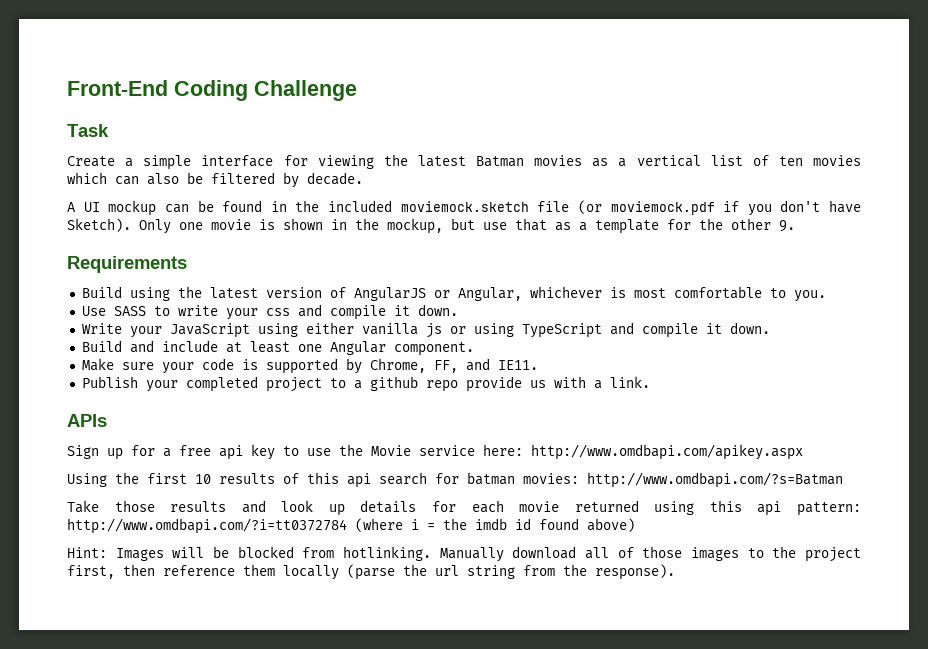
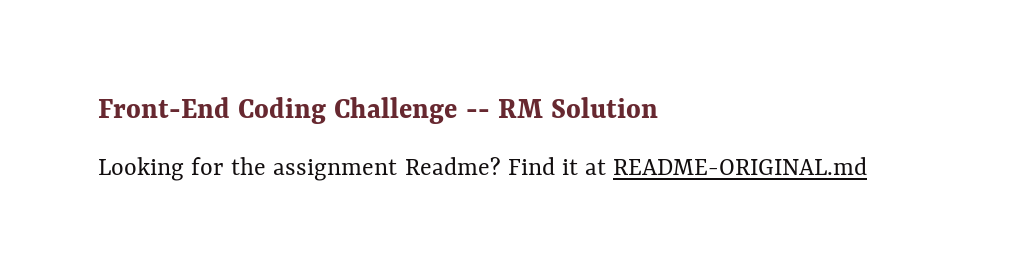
- Front-End Coding Challenge
- Task
- Create a simple interface for viewing the latest Batman movies as a vertical list of ten movies which can also be filtered by decade.
- A UI mockup can be found in the included moviemock.sketch file (or moviemock.pdf if you don't have Sketch). Only one movie is shown in the mockup, but use that as a template for the other 9.
- Requirements
- Build using the latest version of AngularJS or Angular, whichever is most comfortable to you.
- Use SASS to write your css and compile it down.
- Write your JavaScript using either vanilla js or using TypeScript and compile it down.
- Build and include at least one Angular component.
- Make sure your code is supported by Chrome, FF, and IE11.
- Publish your completed project to a github repo provide us with a link.
- APIs
- Sign up for a free api key to use the Movie service here: http://www.omdbapi.com/apikey.aspx
- Using the first 10 results of this api search for batman movies: http://www.omdbapi.com/?s=Batman
- Take those results and look up details for each movie returned using this api pattern: http://www.omdbapi.com/?i=tt0372784 (where i = the imdb id found above)
- Hint: Images will be blocked from hotlinking. Manually download all of those images to the project first, then reference them locally (parse the url string from the response).
+ Front-End Coding Challenge -- RM Solution
+ Looking for the assignment Readme? Find it at README-ORIGINAL.md

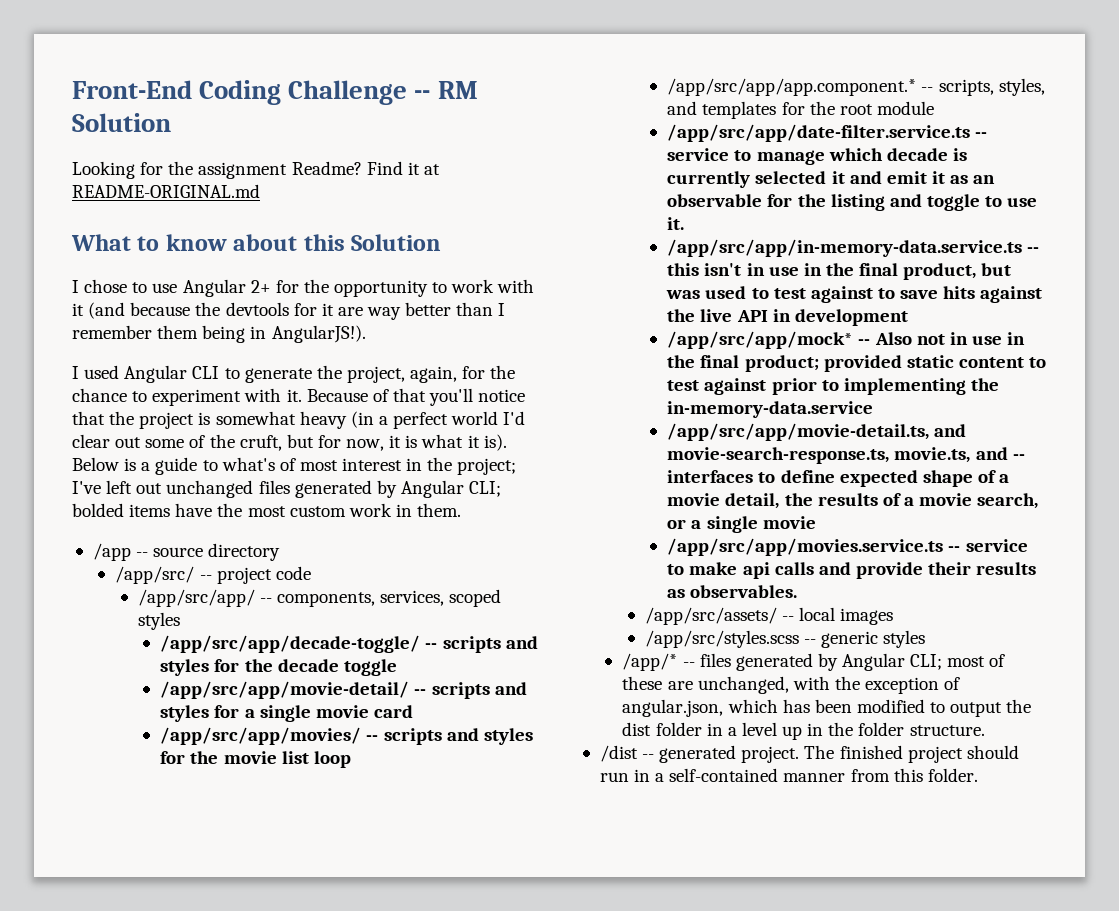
+ What to know about this Solution
+ I chose to use Angular 2+ for the opportunity to work with it (and because the devtools for it are way better than I remember them being in AngularJS!).
+ I used Angular CLI to generate the project, again, for the chance to experiment with it. Because of that you'll notice that the project is somewhat heavy (in a perfect world I'd clear out some of the cruft, but for now, it is what it is). Below is a guide to what's of most interest in the project; I've left out unchanged files generated by Angular CLI; bolded items have the most custom work in them.
+ /app -- source directory
+ /app/src/ -- project code
+ /app/src/app/ -- components, services, scoped styles
+ /app/src/app/decade-toggle/ -- scripts and styles for the decade toggle
+ /app/src/app/movie-detail/ -- scripts and styles for a single movie card
+ /app/src/app/movies/ -- scripts and styles for the movie list loop
+ /app/src/app/app.component.* -- scripts, styles, and templates for the root module
+ /app/src/app/date-filter.service.ts -- service to manage which decade is currently selected it and emit it as an observable for the listing and toggle to use it.
+ /app/src/app/in-memory-data.service.ts -- this isn't in use in the final product, but was used to test against to save hits against the live API in development
+ /app/src/app/mock* -- Also not in use in the final product; provided static content to test against prior to implementing the in-memory-data.service
+ /app/src/app/movie-detail.ts, and movie-search-response.ts, movie.ts, and -- interfaces to define expected shape of a movie detail, the results of a movie search, or a single movie
+ /app/src/app/movies.service.ts -- service to make api calls and provide their results as observables.
+ /app/src/assets/ -- local images
+ /app/src/styles.scss -- generic styles
+ /app/* -- files generated by Angular CLI; most of these are unchanged, with the exception of angular.json, which has been modified to output the dist folder in a level up in the folder structure.
+ /dist -- generated project. The finished project should run in a self-contained manner from this folder.

